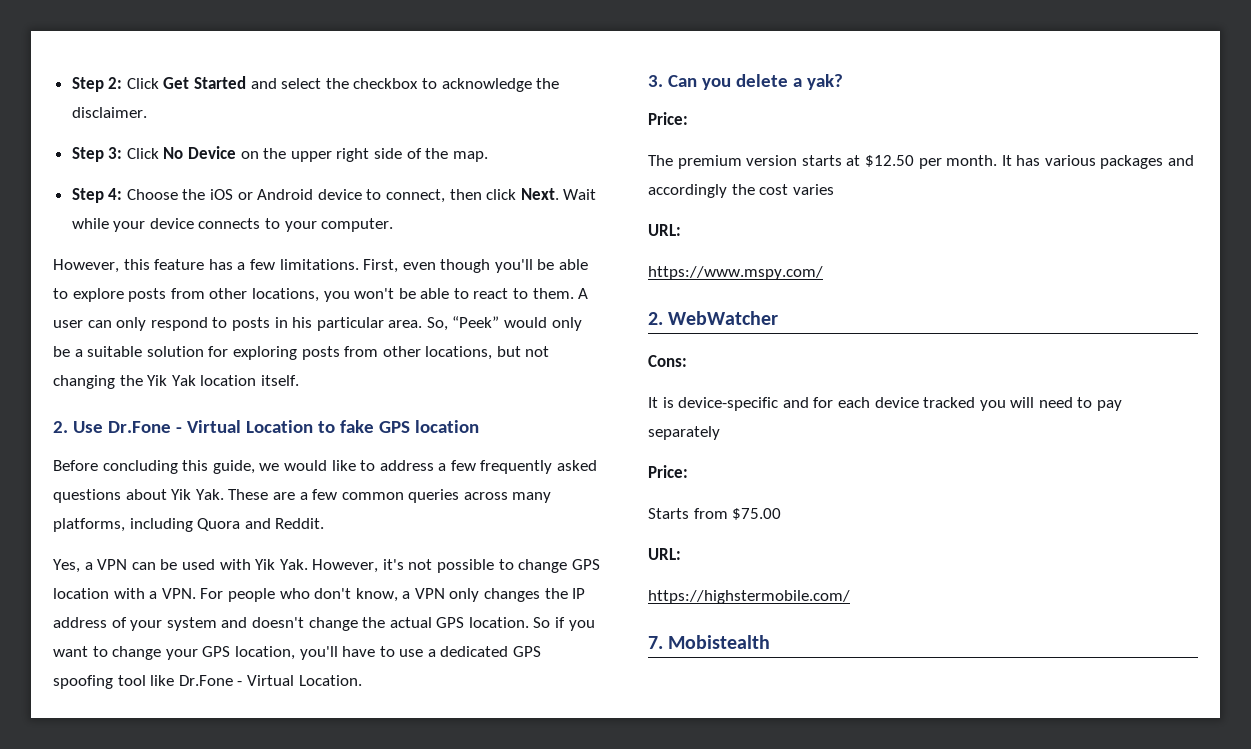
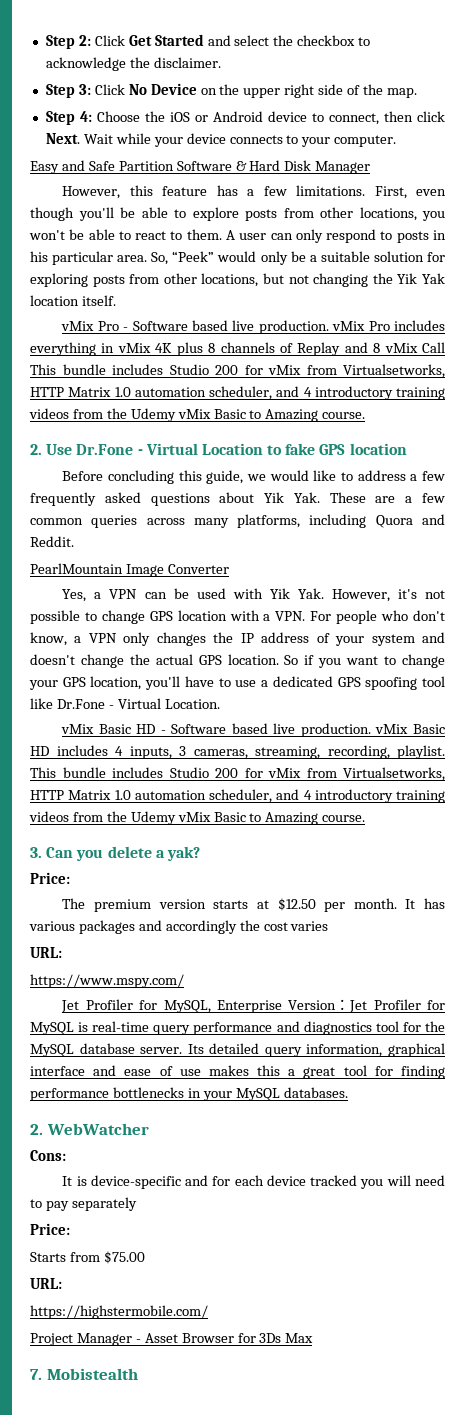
+ Easy and Safe Partition Software & Hard Disk Manager
+ vMix Pro - Software based live production. vMix Pro includes everything in vMix 4K plus 8 channels of Replay and 8 vMix Call This bundle includes Studio 200 for vMix from Virtualsetworks, HTTP Matrix 1.0 automation scheduler, and 4 introductory training videos from the Udemy vMix Basic to Amazing course.
+ PearlMountain Image Converter
+ vMix Basic HD - Software based live production. vMix Basic HD includes 4 inputs, 3 cameras, streaming, recording, playlist. This bundle includes Studio 200 for vMix from Virtualsetworks, HTTP Matrix 1.0 automation scheduler, and 4 introductory training videos from the Udemy vMix Basic to Amazing course.
+ Jet Profiler for MySQL, Enterprise Version：Jet Profiler for MySQL is real-time query performance and diagnostics tool for the MySQL database server. Its detailed query information, graphical interface and ease of use makes this a great tool for finding performance bottlenecks in your MySQL databases.
+ Project Manager - Asset Browser for 3Ds Max

